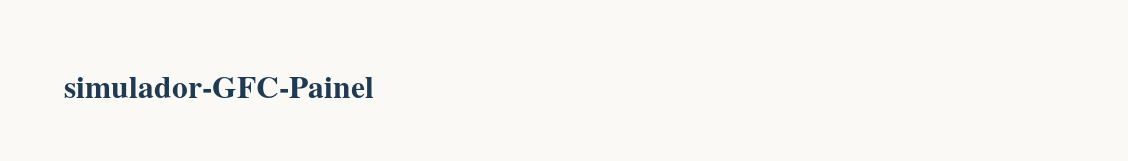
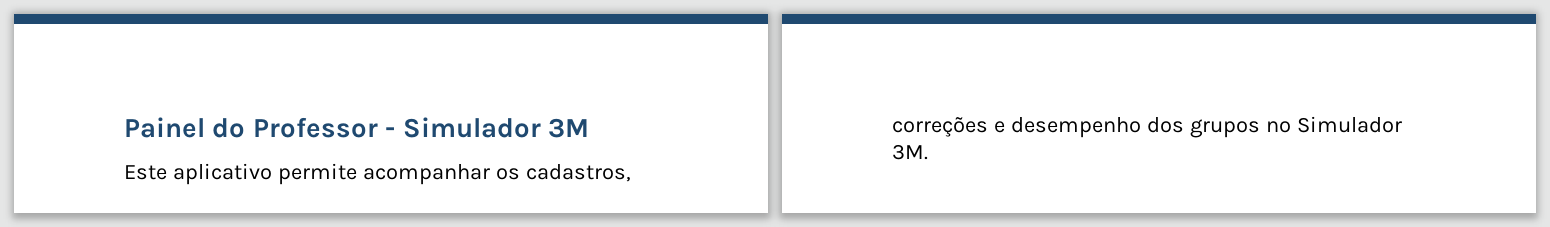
- simulador-GFC-Painel
+ Painel do Professor - Simulador 3M
+ Este aplicativo permite acompanhar os cadastros, correções e desempenho dos grupos no Simulador 3M.

